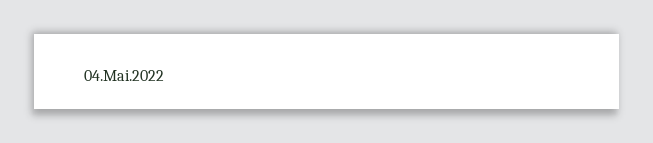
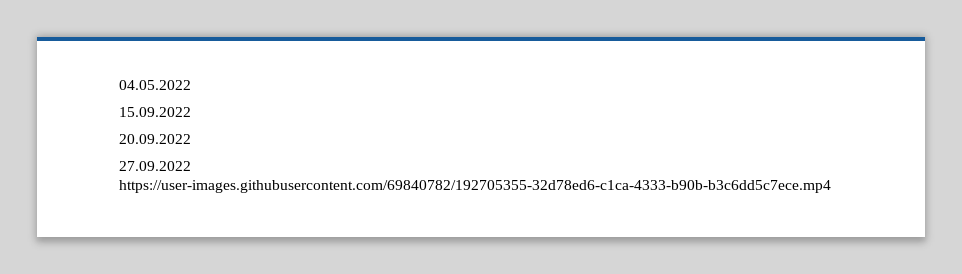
- 04.Mai.2022
+ 04.05.2022
+ 15.09.2022
+ 20.09.2022
+ 27.09.2022 https://user-images.githubusercontent.com/69840782/192705355-32d78ed6-c1ca-4333-b90b-b3c6dd5c7ece.mp4

